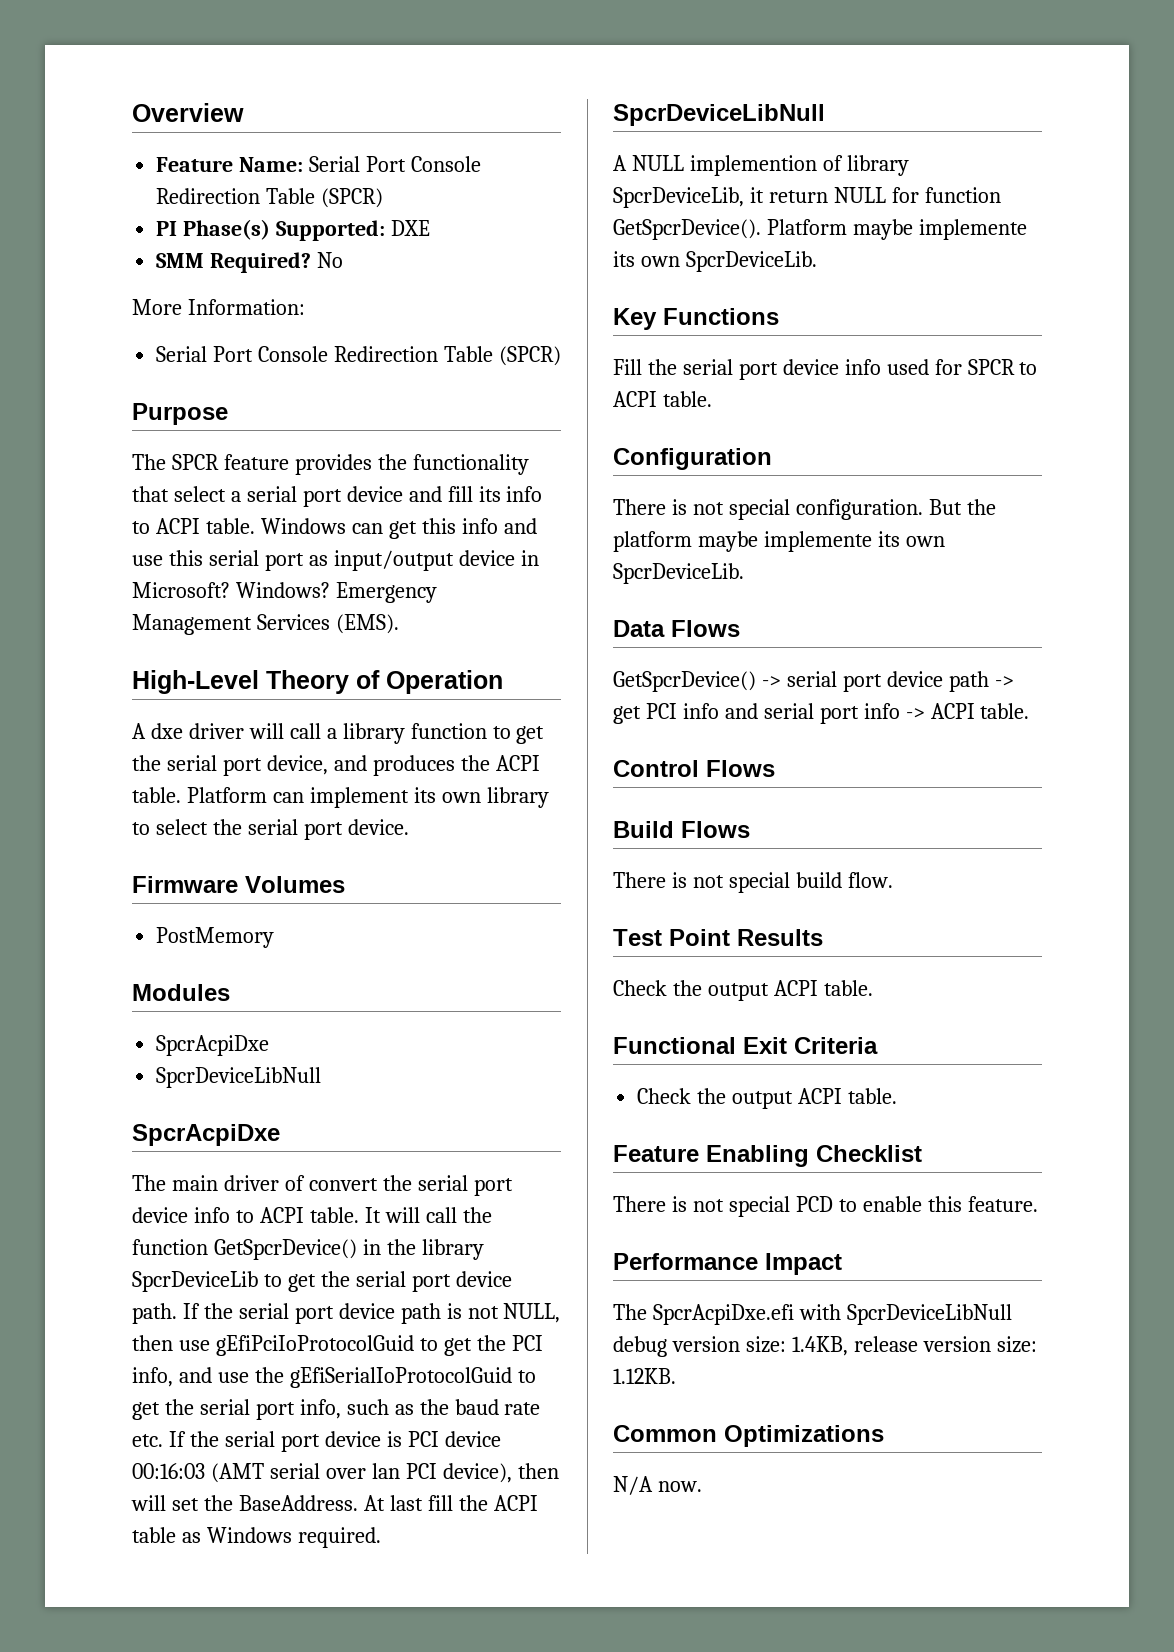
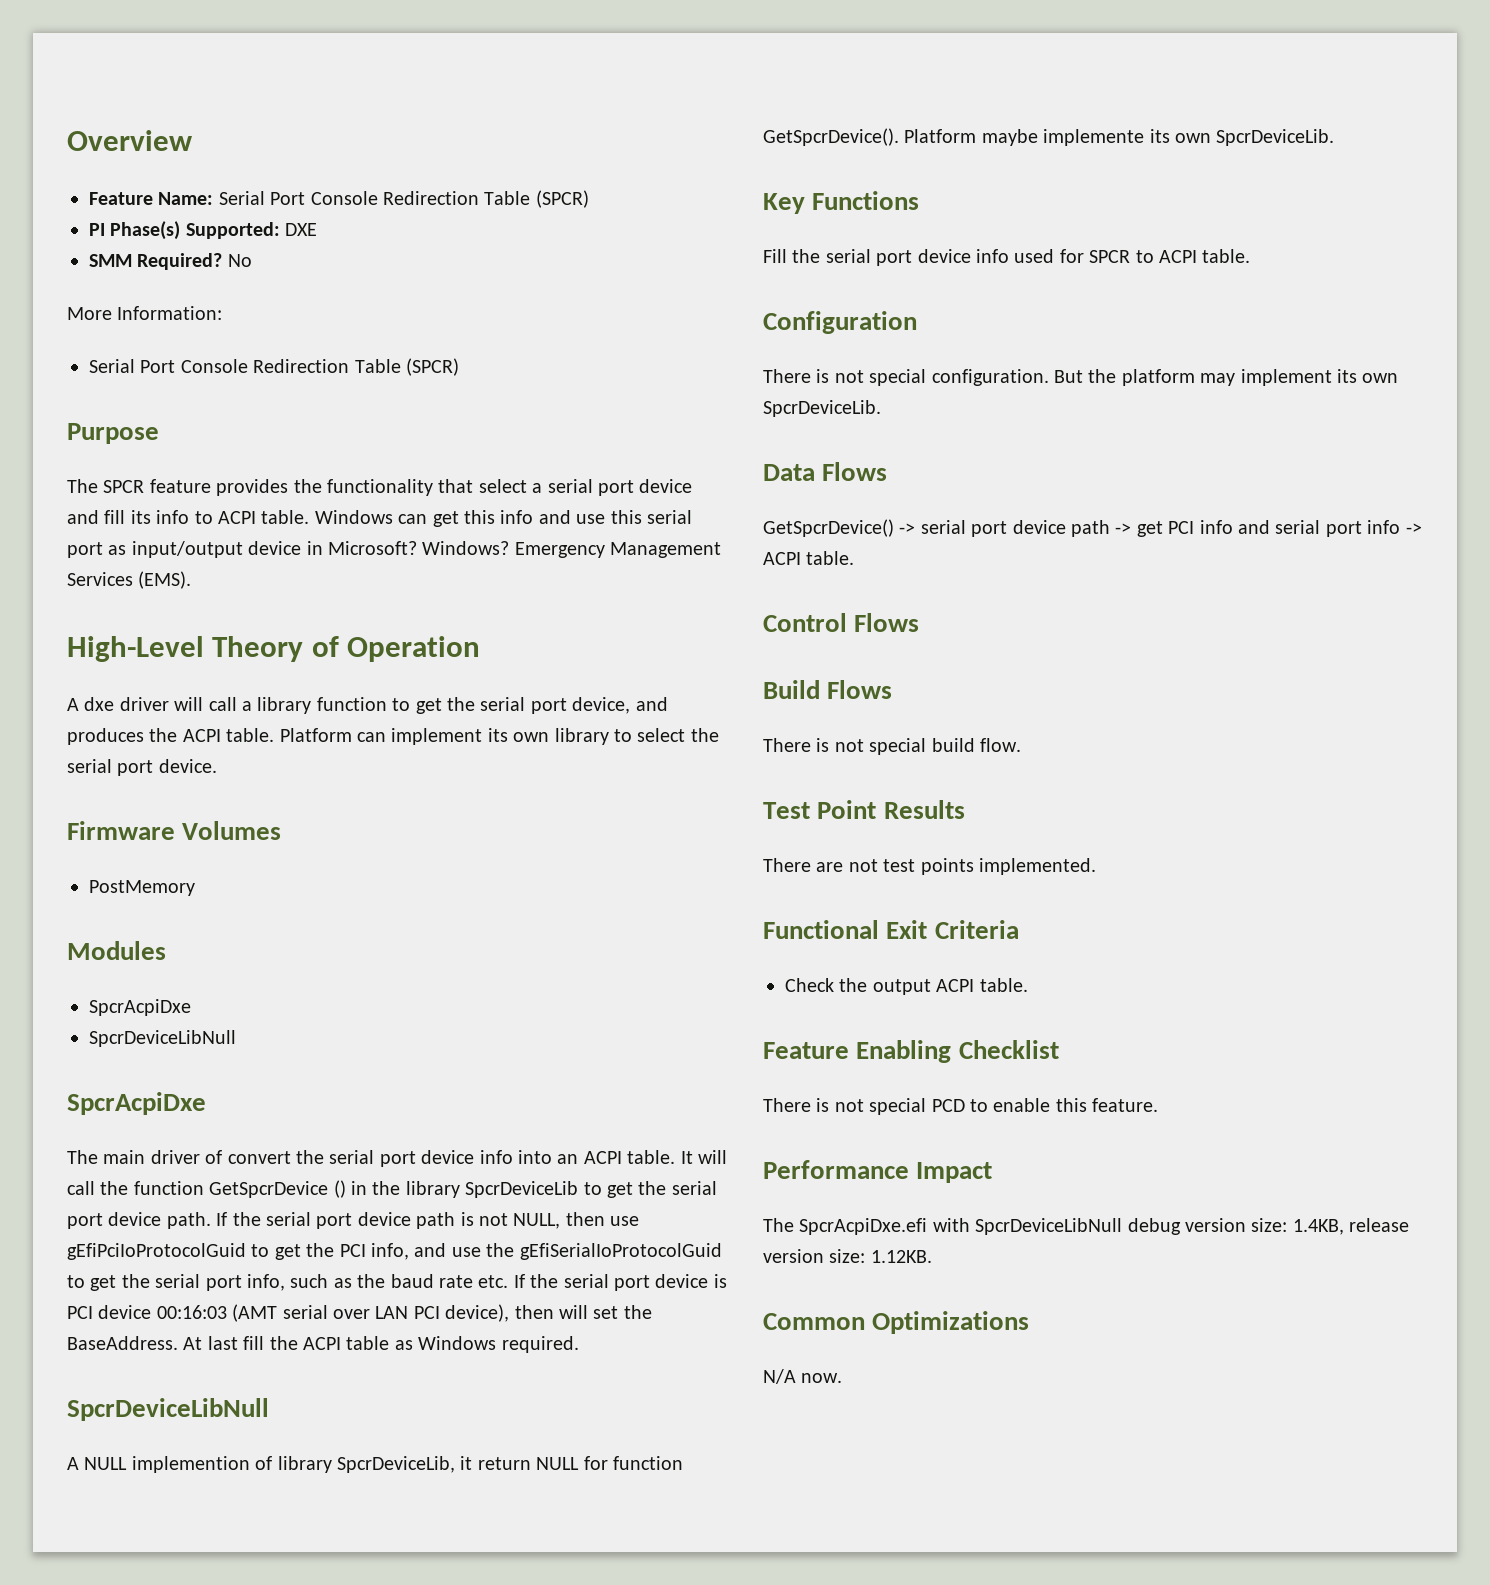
- The main driver of convert the serial port device info to ACPI table.
+ The main driver of convert the serial port device info into an ACPI table.
- It will call the function GetSpcrDevice() in the library SpcrDeviceLib to get the serial port device path.
+ It will call the function GetSpcrDevice () in the library SpcrDeviceLib to get the serial port device path.
- If the serial port device path is not NULL, then use gEfiPciIoProtocolGuid to get the PCI info, and use the gEfiSerialIoProtocolGuid to get the serial port info, such as the baud rate etc. If the serial port device is PCI device 00:16:03 (AMT serial over lan PCI device), then will set the BaseAddress.
+ If the serial port device path is not NULL, then use gEfiPciIoProtocolGuid to get the PCI info, and use the gEfiSerialIoProtocolGuid to get the serial port info, such as the baud rate etc. If the serial port device is PCI device 00:16:03 (AMT serial over LAN PCI device), then will set the BaseAddress.
- But the platform maybe implemente its own SpcrDeviceLib.
+ But the platform may implement its own SpcrDeviceLib.
  Test Point Results
- Check the output ACPI table.
+ There are not test points implemented.

